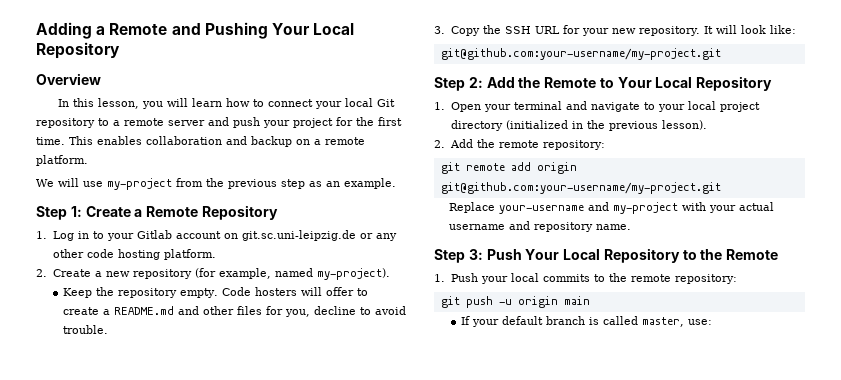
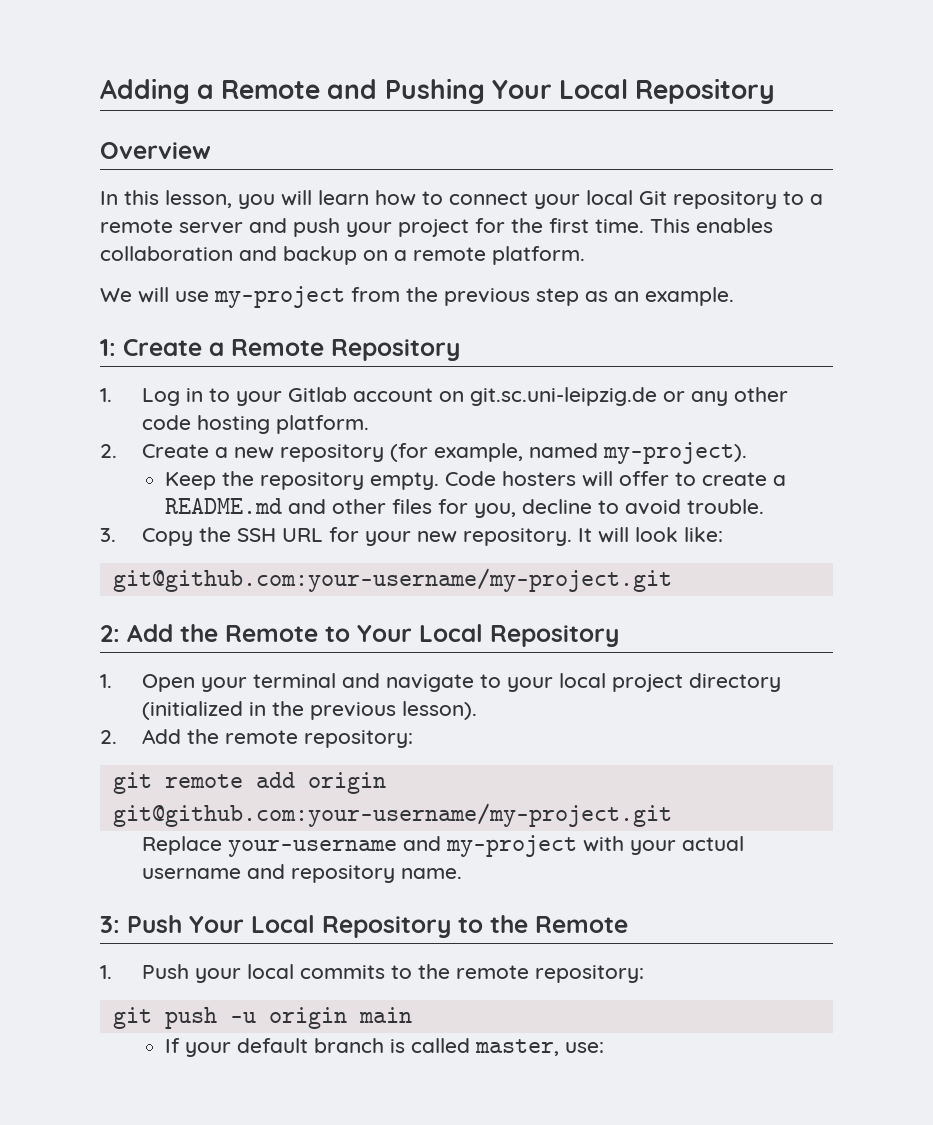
- Step 1: Create a Remote Repository
+ 1: Create a Remote Repository
- Step 2: Add the Remote to Your Local Repository
+ 2: Add the Remote to Your Local Repository
- Step 3: Push Your Local Repository to the Remote
+ 3: Push Your Local Repository to the Remote

